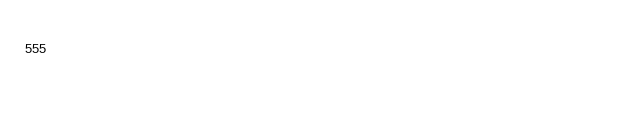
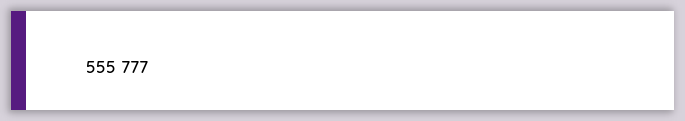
- 555
+ 555 777

